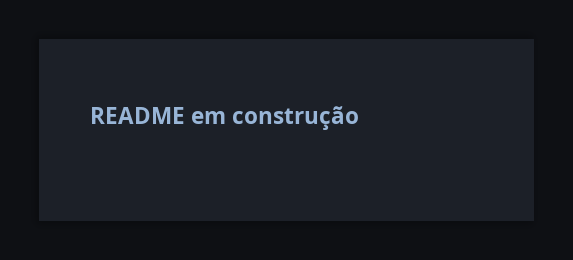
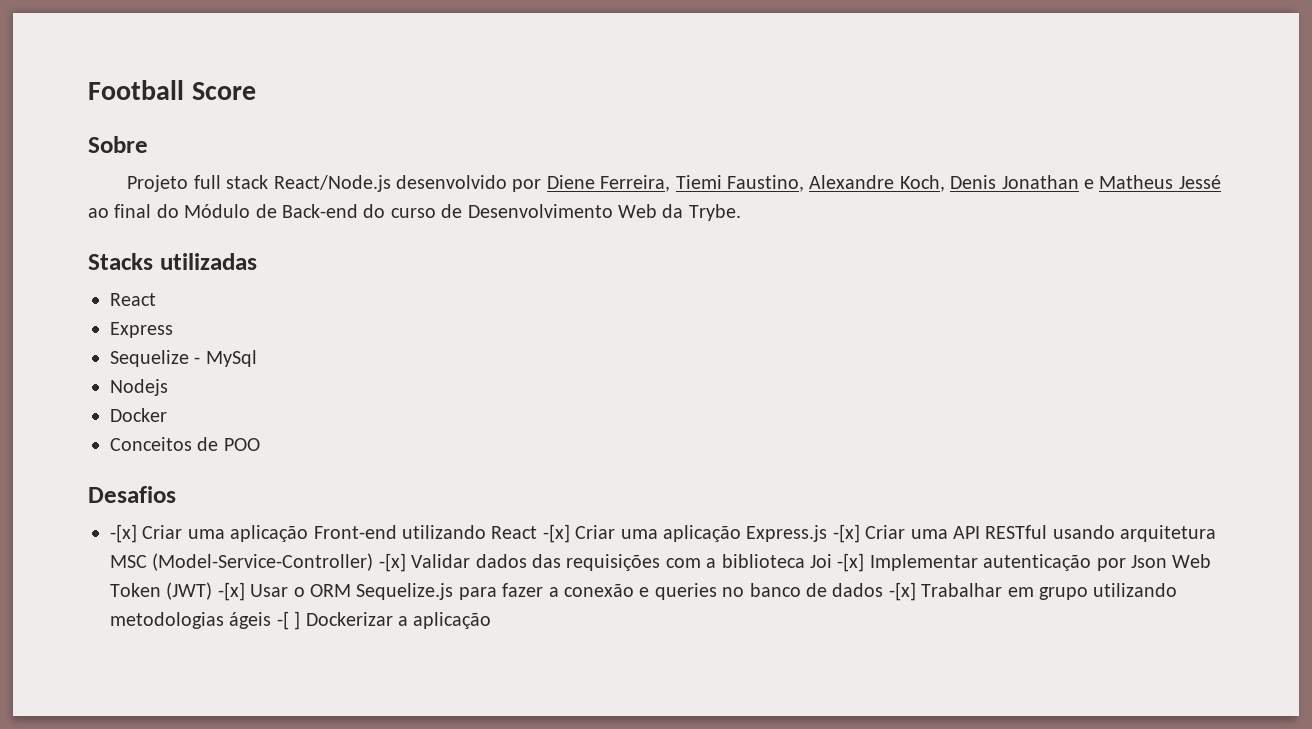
- README em construção
+ Football Score
+ Sobre
+ Projeto full stack React/Node.js desenvolvido por Diene Ferreira, Tiemi Faustino, Alexandre Koch, Denis Jonathan e Matheus Jessé ao final do Módulo de Back-end do curso de Desenvolvimento Web da Trybe.
+ Stacks utilizadas
+ React
+ Express
+ Sequelize - MySql
+ Nodejs
+ Docker
+ Conceitos de POO
+ Desafios
+ -[x] Criar uma aplicação Front-end utilizando React -[x] Criar uma aplicação Express.js -[x] Criar uma API RESTful usando arquitetura MSC (Model-Service-Controller) -[x] Validar dados das requisições com a biblioteca Joi -[x] Implementar autenticação por Json Web Token (JWT) -[x] Usar o ORM Sequelize.js para fazer a conexão e queries no banco de dados -[x] Trabalhar em grupo utilizando metodologias ágeis -[ ] Dockerizar a aplicação

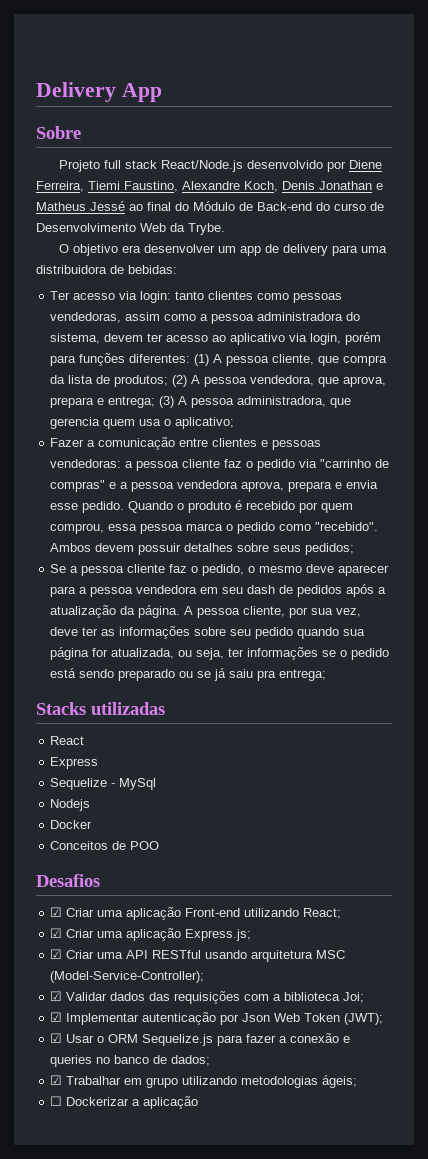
- Football Score
+ Delivery App
+ O objetivo era desenvolver um app de delivery para uma distribuidora de bebidas:
+ Ter acesso via login: tanto clientes como pessoas vendedoras, assim como a pessoa administradora do sistema, devem ter acesso ao aplicativo via login, porém para funções diferentes: (1) A pessoa cliente, que compra da lista de produtos; (2) A pessoa vendedora, que aprova, prepara e entrega; (3) A pessoa administradora, que gerencia quem usa o aplicativo;
+ Fazer a comunicação entre clientes e pessoas vendedoras: a pessoa cliente faz o pedido via "carrinho de compras" e a pessoa vendedora aprova, prepara e envia esse pedido. Quando o produto é recebido por quem comprou, essa pessoa marca o pedido como "recebido". Ambos devem possuir detalhes sobre seus pedidos;
+ Se a pessoa cliente faz o pedido, o mesmo deve aparecer para a pessoa vendedora em seu dash de pedidos após a atualização da página. A pessoa cliente, por sua vez, deve ter as informações sobre seu pedido quando sua página for atualizada, ou seja, ter informações se o pedido está sendo preparado ou se já saiu pra entrega;
- -[x] Criar uma aplicação Front-end utilizando React -[x] Criar uma aplicação Express.js -[x] Criar uma API RESTful usando arquitetura MSC (Model-Service-Controller) -[x] Validar dados das requisições com a biblioteca Joi -[x] Implementar autenticação por Json Web Token (JWT) -[x] Usar o ORM Sequelize.js para fazer a conexão e queries no banco de dados -[x] Trabalhar em grupo utilizando metodologias ágeis -[ ] Dockerizar a aplicação
+ ☑ Criar uma aplicação Front-end utilizando React;
+ ☑ Criar uma aplicação Express.js;
+ ☑ Criar uma API RESTful usando arquitetura MSC (Model-Service-Controller);
+ ☑ Validar dados das requisições com a biblioteca Joi;
+ ☑ Implementar autenticação por Json Web Token (JWT);
+ ☑ Usar o ORM Sequelize.js para fazer a conexão e queries no banco de dados;
+ ☑ Trabalhar em grupo utilizando metodologias ágeis;
+ ☐ Dockerizar a aplicação

